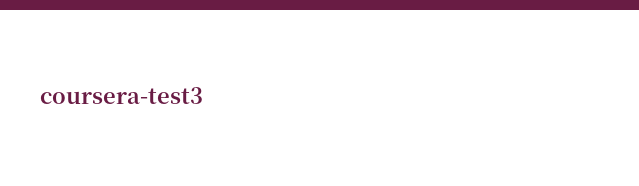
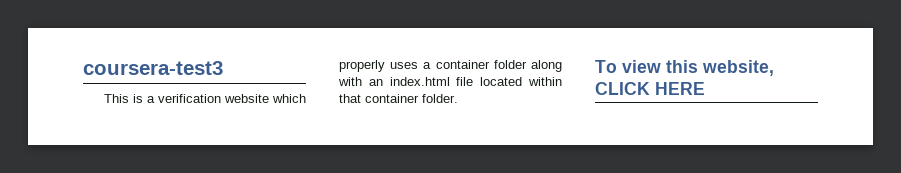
+ This is a verification website which properly uses a container folder along with an index.html file located within that container folder.
+ To view this website, CLICK HERE

